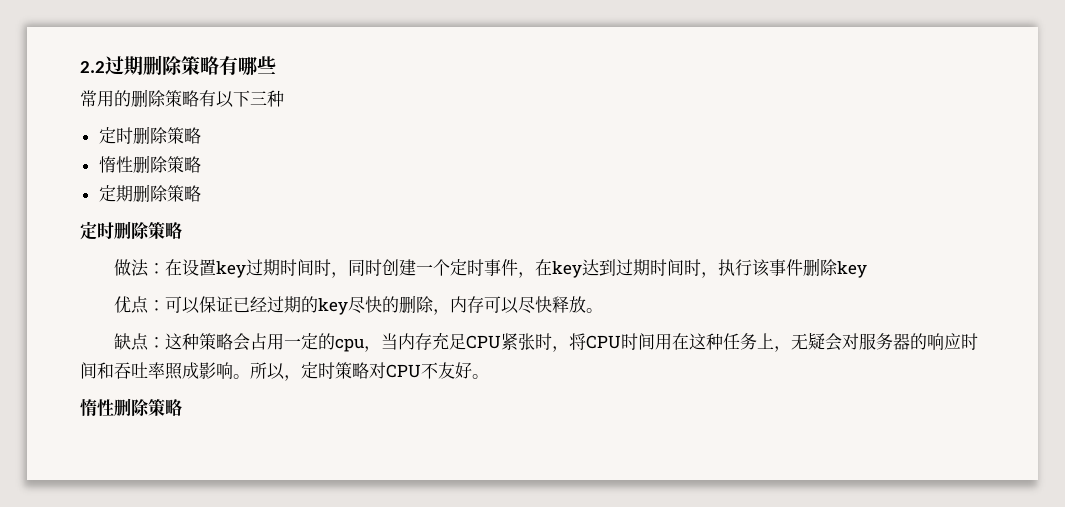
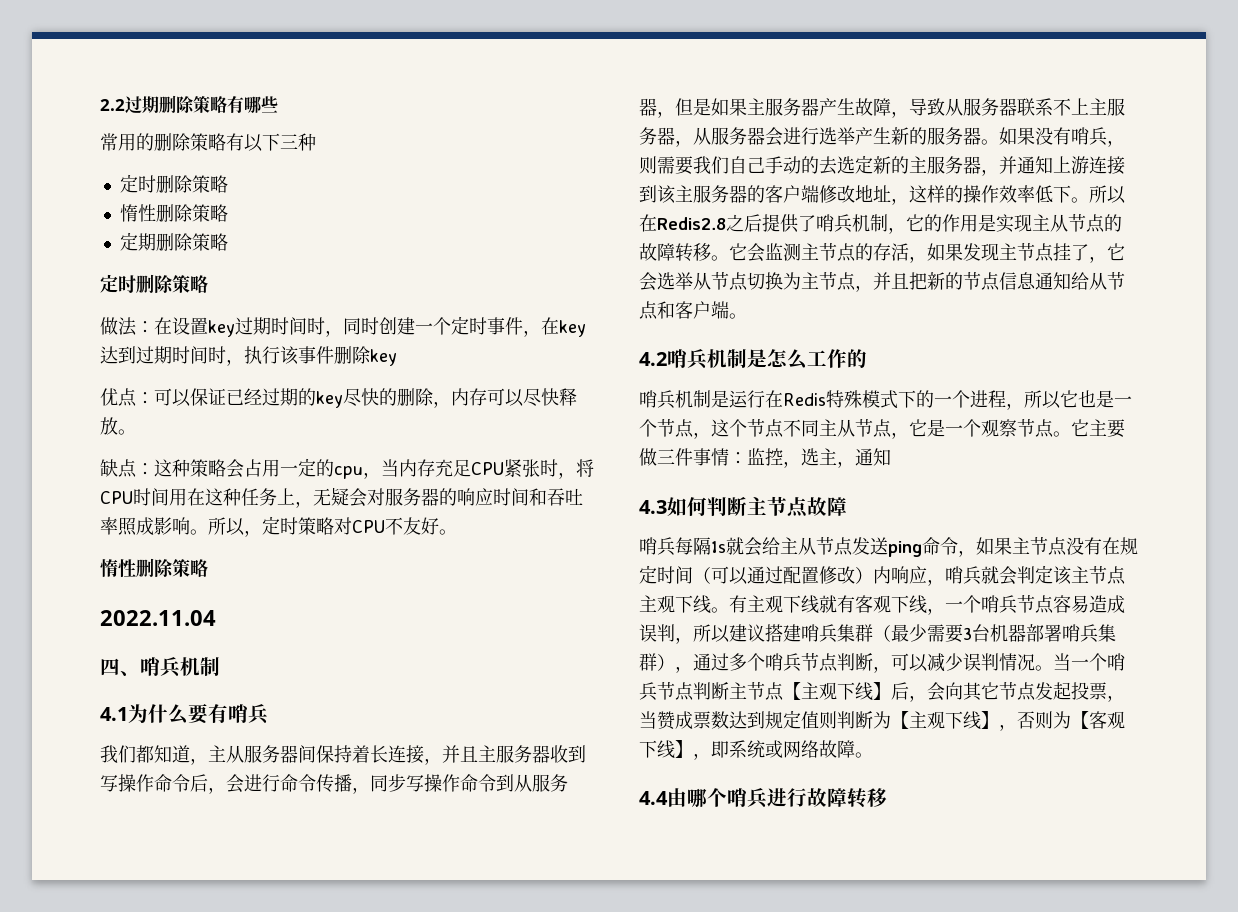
+ 2022.11.04
+ 四、哨兵机制
+ 4.1为什么要有哨兵
+ 我们都知道，主从服务器间保持着长连接，并且主服务器收到写操作命令后，会进行命令传播，同步写操作命令到从服务器，但是如果主服务器产生故障，导致从服务器联系不上主服务器，从服务器会进行选举产生新的服务器。如果没有哨兵，则需要我们自己手动的去选定新的主服务器，并通知上游连接到该主服务器的客户端修改地址，这样的操作效率低下。所以在Redis2.8之后提供了哨兵机制，它的作用是实现主从节点的故障转移。它会监测主节点的存活，如果发现主节点挂了，它会选举从节点切换为主节点，并且把新的节点信息通知给从节点和客户端。
+ 4.2哨兵机制是怎么工作的
+ 哨兵机制是运行在Redis特殊模式下的一个进程，所以它也是一个节点，这个节点不同主从节点，它是一个观察节点。它主要做三件事情：监控，选主，通知
+ 4.3如何判断主节点故障
+ 哨兵每隔1s就会给主从节点发送ping命令，如果主节点没有在规定时间（可以通过配置修改）内响应，哨兵就会判定该主节点主观下线。有主观下线就有客观下线，一个哨兵节点容易造成误判，所以建议搭建哨兵集群（最少需要3台机器部署哨兵集群），通过多个哨兵节点判断，可以减少误判情况。当一个哨兵节点判断主节点【主观下线】后，会向其它节点发起投票，当赞成票数达到规定值则判断为【主观下线】，否则为【客观下线】，即系统或网络故障。
+ 4.4由哪个哨兵进行故障转移

